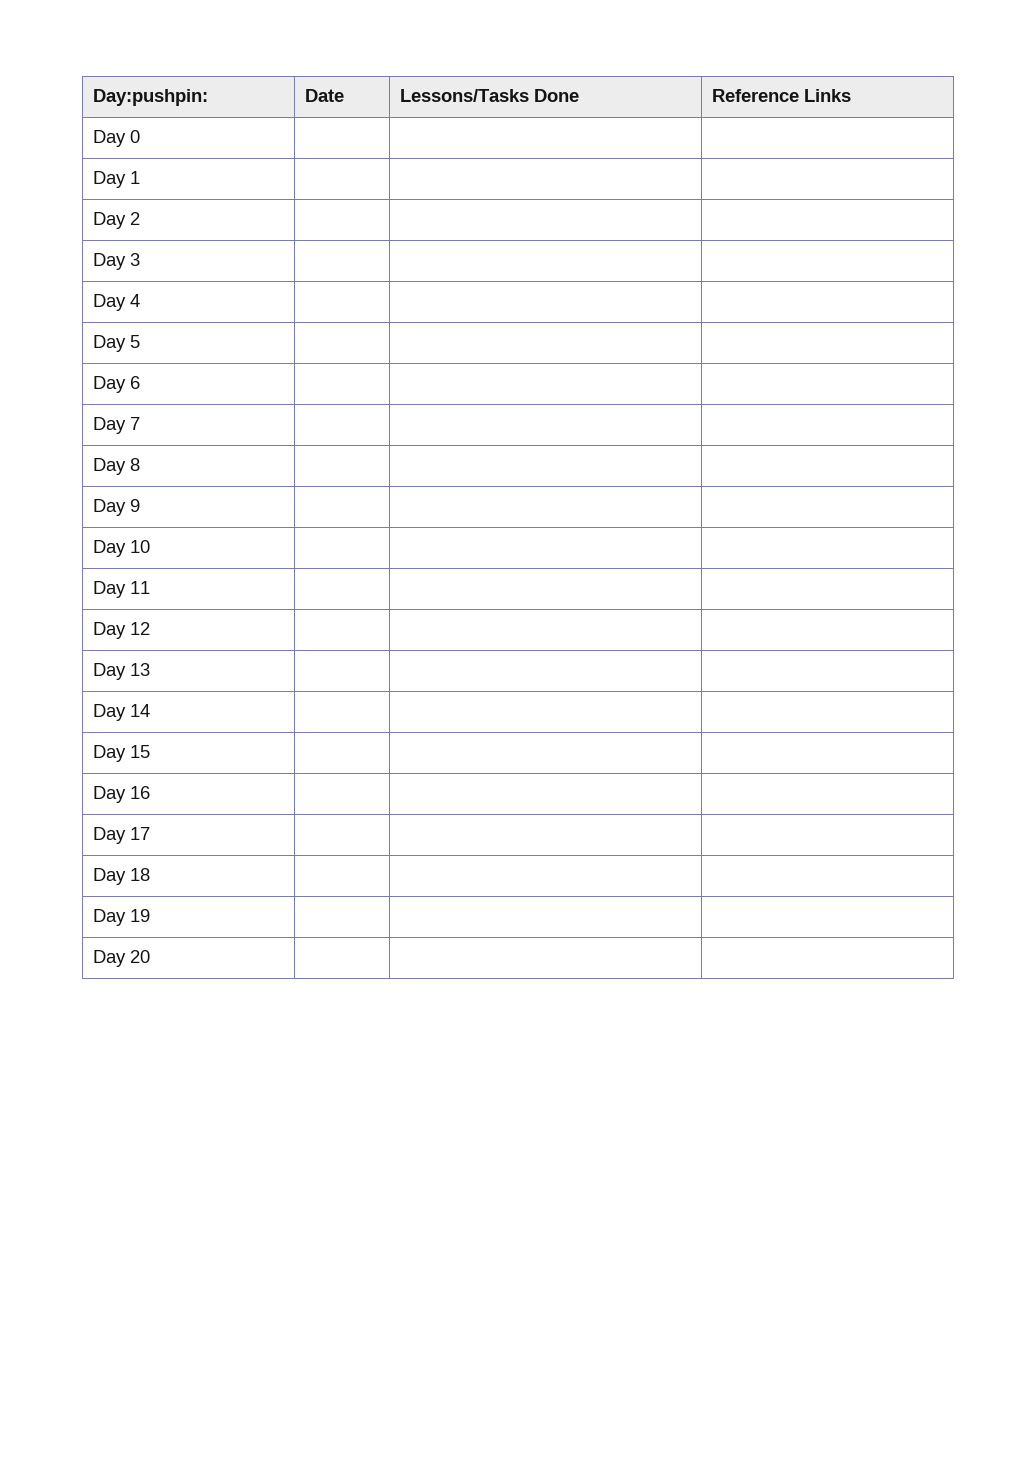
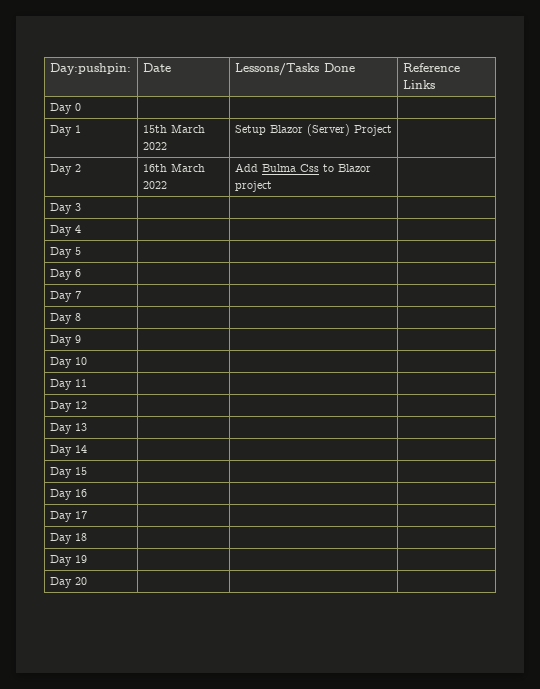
- Day 1 | | |
- Day 2 | | |
+ Day 1 | 15th March 2022 | Setup Blazor (Server) Project |
+ Day 2 | 16th March 2022 | Add Bulma Css to Blazor project |

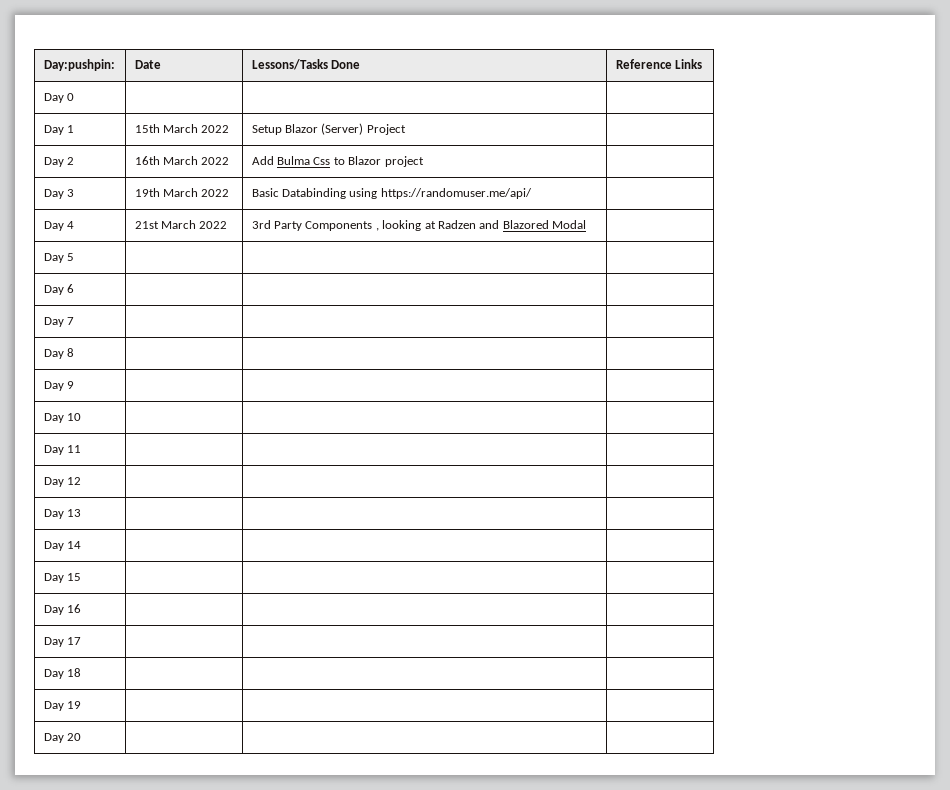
- Day 3 | | |
- Day 4 | | |
+ Day 3 | 19th March 2022 | Basic Databinding using https://randomuser.me/api/ |
+ Day 4 | 21st March 2022 | 3rd Party Components , looking at Radzen and Blazored Modal |

